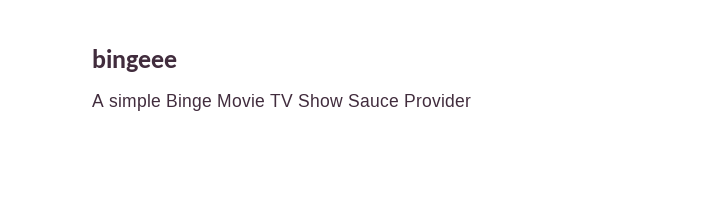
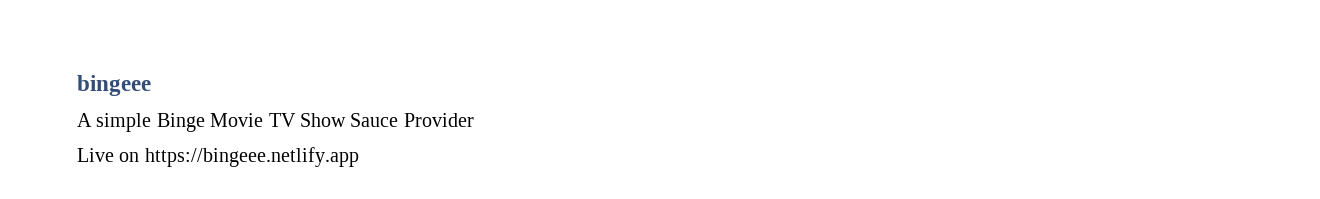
+ Live on https://bingeee.netlify.app

